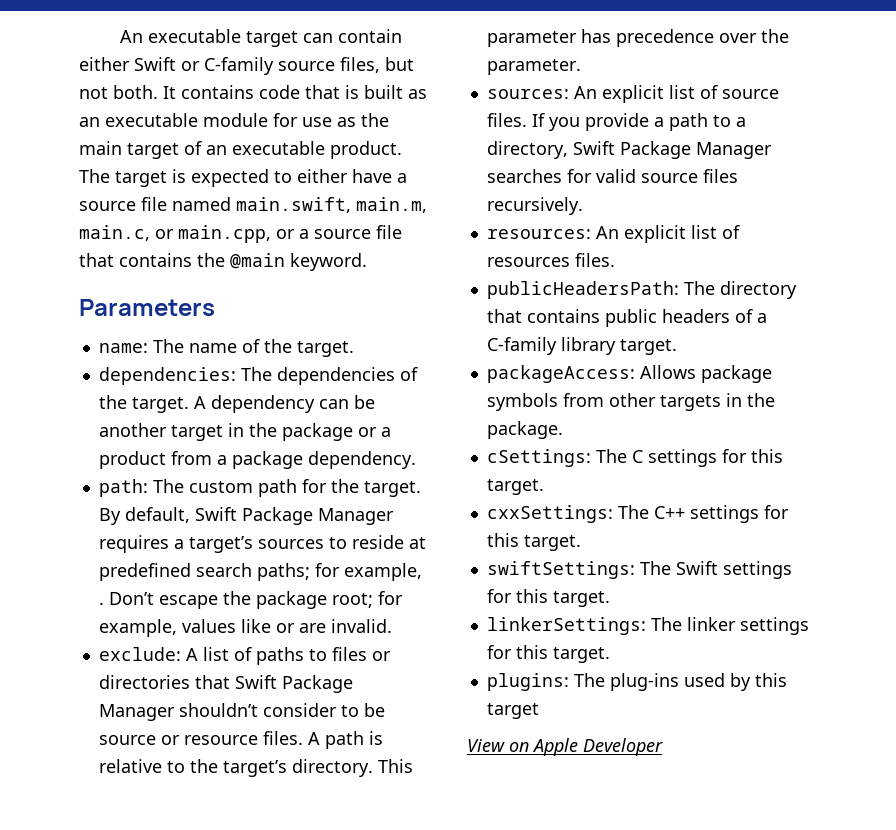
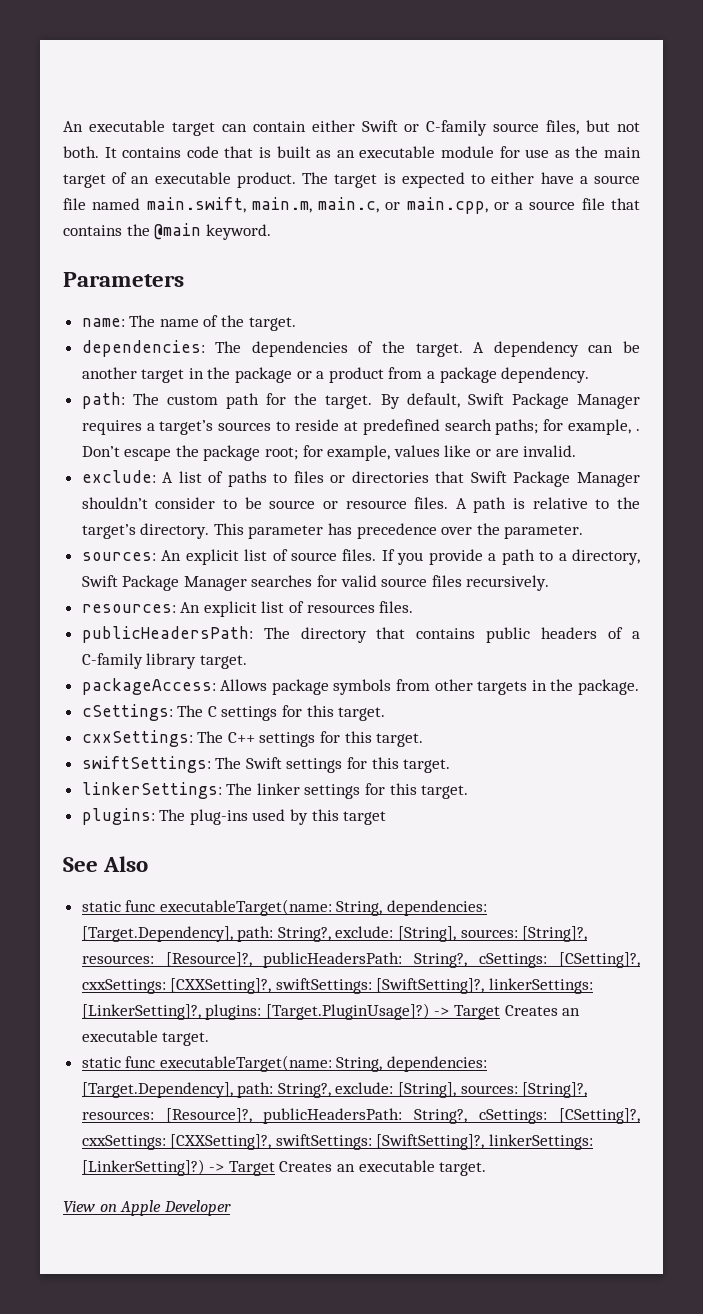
+ See Also
+ static func executableTarget(name: String, dependencies: [Target.Dependency], path: String?, exclude: [String], sources: [String]?, resources: [Resource]?, publicHeadersPath: String?, cSettings: [CSetting]?, cxxSettings: [CXXSetting]?, swiftSettings: [SwiftSetting]?, linkerSettings: [LinkerSetting]?, plugins: [Target.PluginUsage]?) -> Target Creates an executable target.
+ static func executableTarget(name: String, dependencies: [Target.Dependency], path: String?, exclude: [String], sources: [String]?, resources: [Resource]?, publicHeadersPath: String?, cSettings: [CSetting]?, cxxSettings: [CXXSetting]?, swiftSettings: [SwiftSetting]?, linkerSettings: [LinkerSetting]?) -> Target Creates an executable target.

